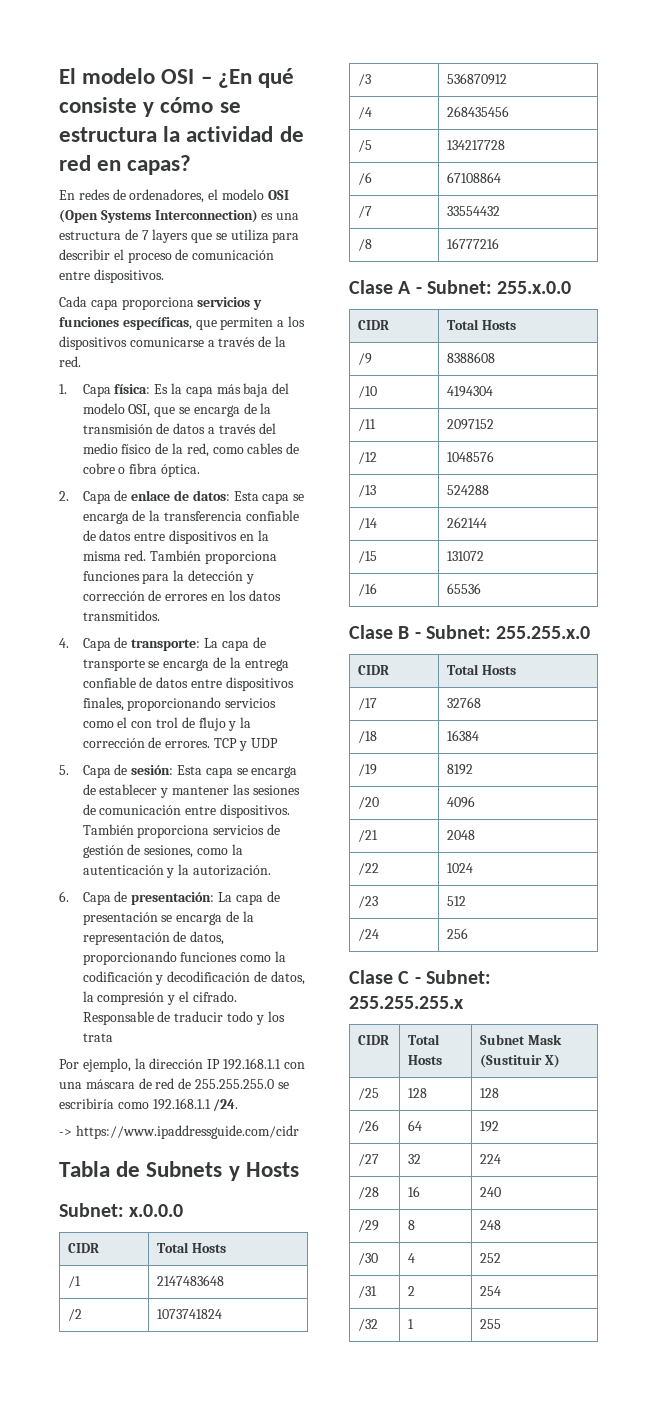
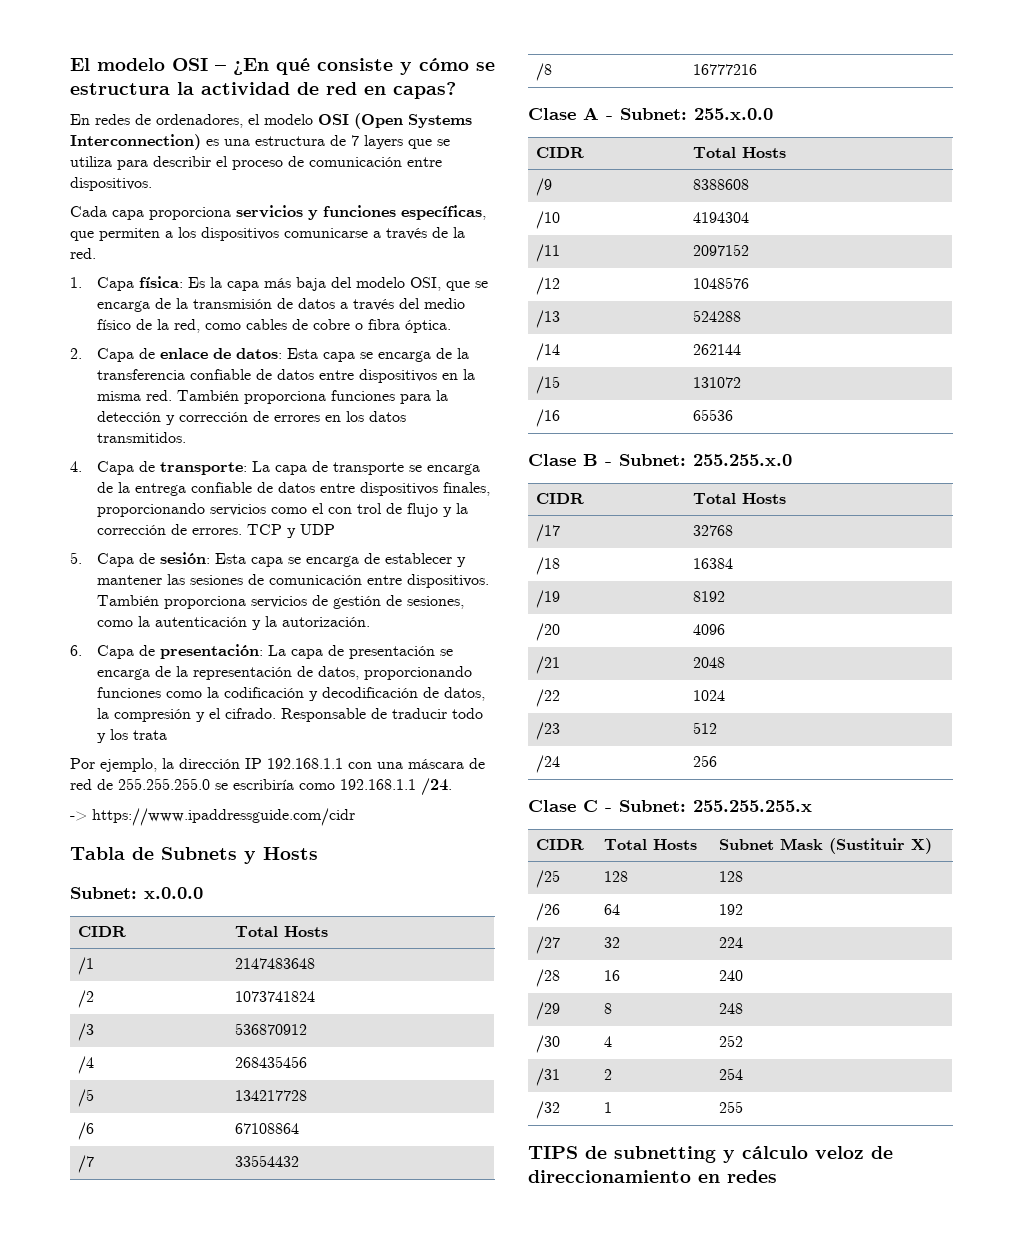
+ TIPS de subnetting y cálculo veloz de direccionamiento en redes

